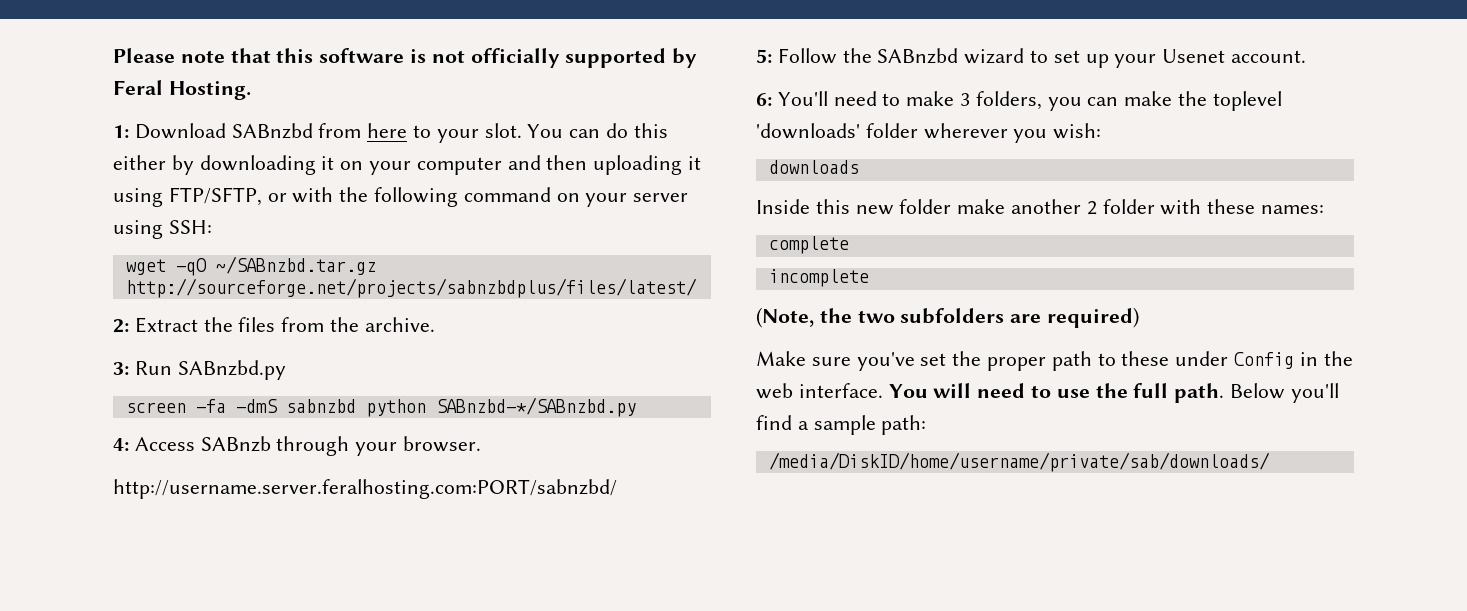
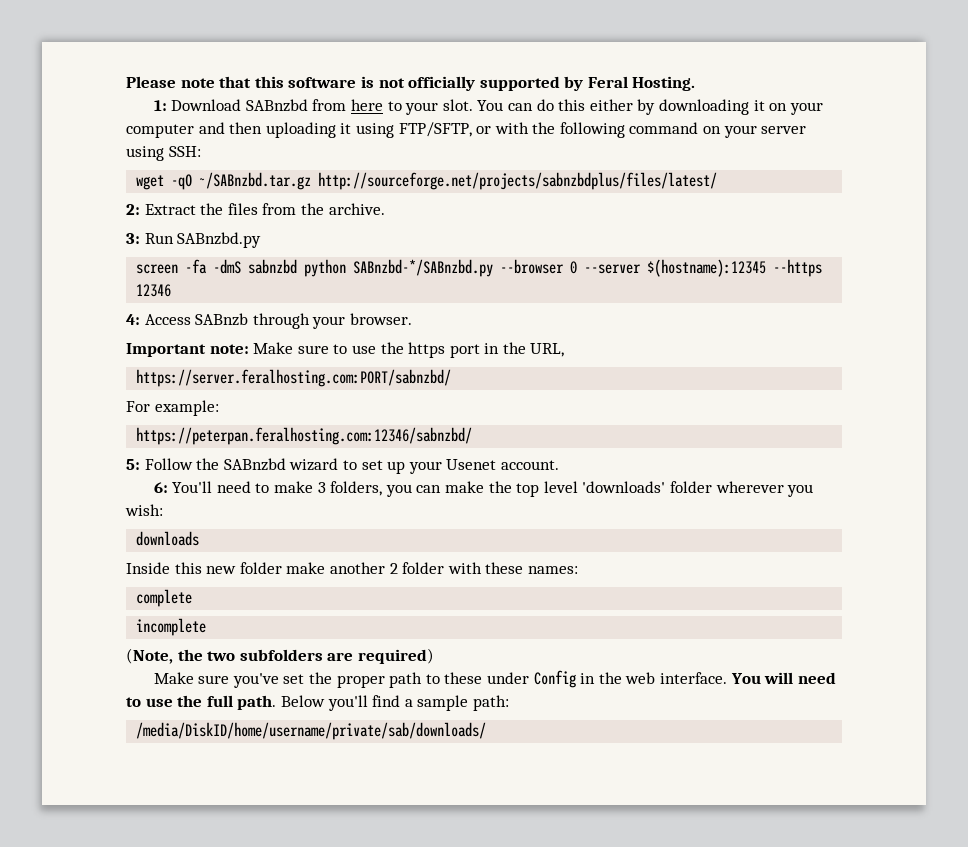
- screen -fa -dmS sabnzbd python SABnzbd-*/SABnzbd.py
+ screen -fa -dmS sabnzbd python SABnzbd-*/SABnzbd.py --browser 0 --server $(hostname):12345 --https 12346
- http://username.server.feralhosting.com:PORT/sabnzbd/
+ Important note: Make sure to use the https port in the URL,
+ https://server.feralhosting.com:PORT/sabnzbd/
+ For example:
+ https://peterpan.feralhosting.com:12346/sabnzbd/
- 6: You'll need to make 3 folders, you can make the toplevel 'downloads' folder wherever you wish:
+ 6: You'll need to make 3 folders, you can make the top level 'downloads' folder wherever you wish:

